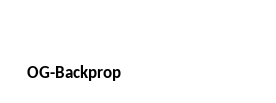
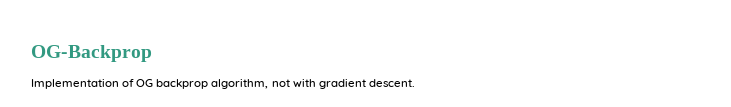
+ Implementation of OG backprop algorithm, not with gradient descent.

